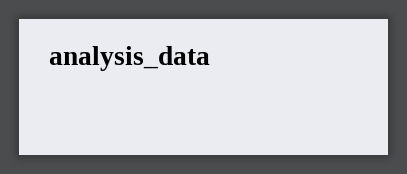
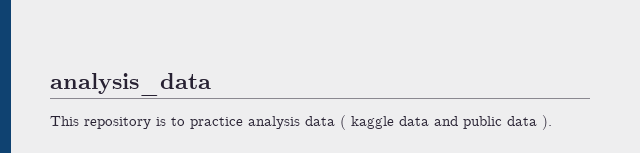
+ This repository is to practice analysis data ( kaggle data and public data ).

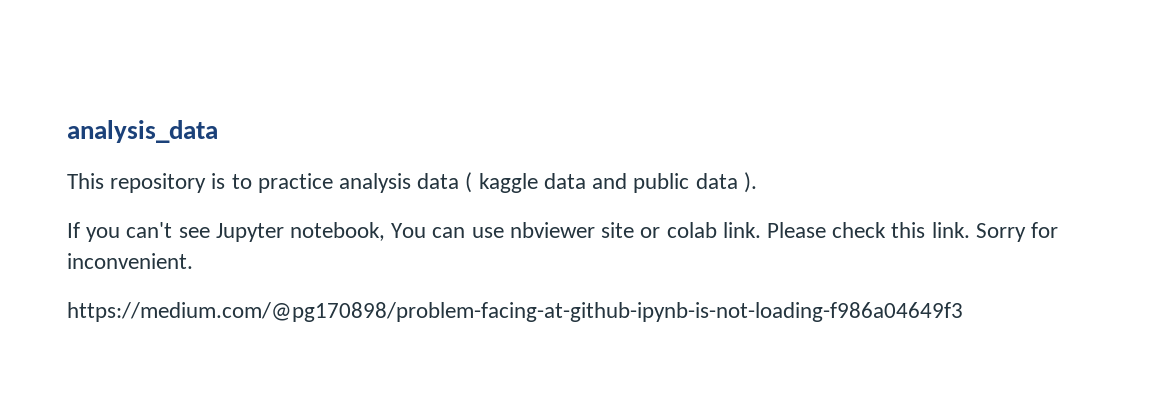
+ If you can't see Jupyter notebook, You can use nbviewer site or colab link. Please check this link. Sorry for inconvenient.
+ https://medium.com/@pg170898/problem-facing-at-github-ipynb-is-not-loading-f986a04649f3

